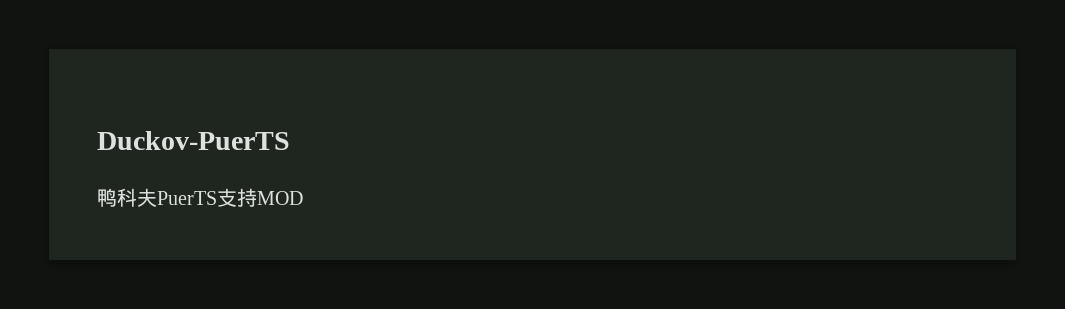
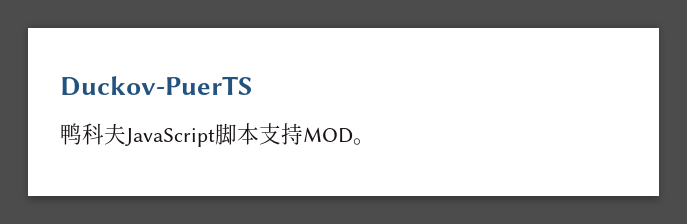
- 鸭科夫PuerTS支持MOD
+ 鸭科夫JavaScript脚本支持MOD。

